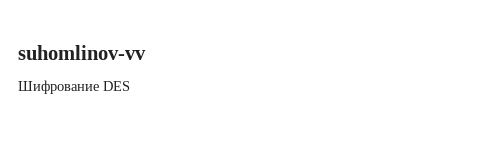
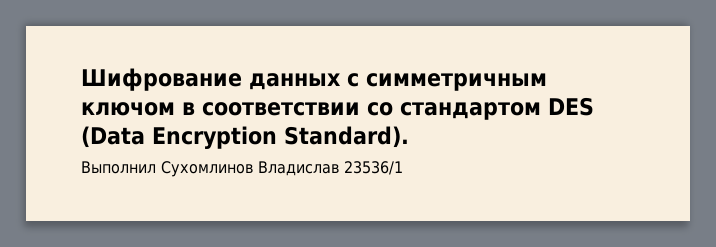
- suhomlinov-vv
- Шифрование DES
+ Шифрование данных с симметричным ключом в соответствии со стандартом DES (Data Encryption Standard).
+ Выполнил Сухомлинов Владислав 23536/1

